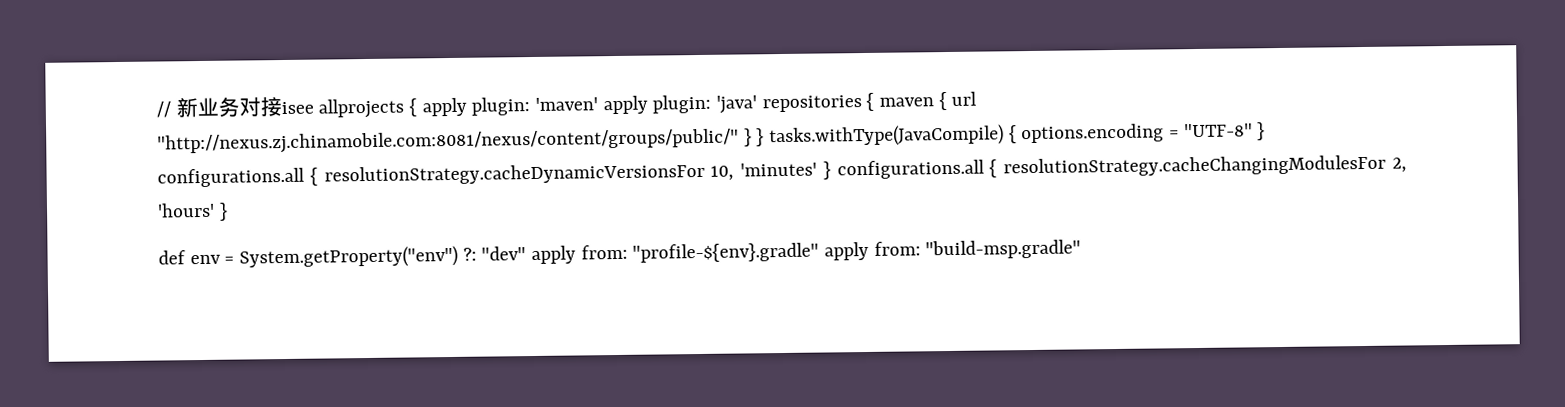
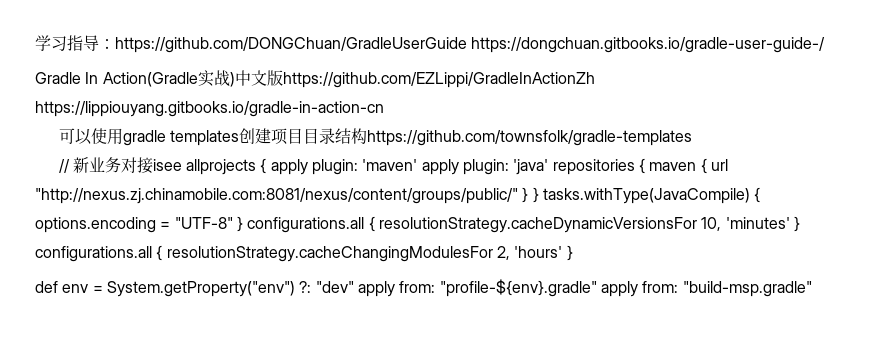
+ 学习指导：https://github.com/DONGChuan/GradleUserGuide https://dongchuan.gitbooks.io/gradle-user-guide-/
+ Gradle In Action(Gradle实战)中文版https://github.com/EZLippi/GradleInActionZh https://lippiouyang.gitbooks.io/gradle-in-action-cn
+ 可以使用gradle templates创建项目目录结构https://github.com/townsfolk/gradle-templates

